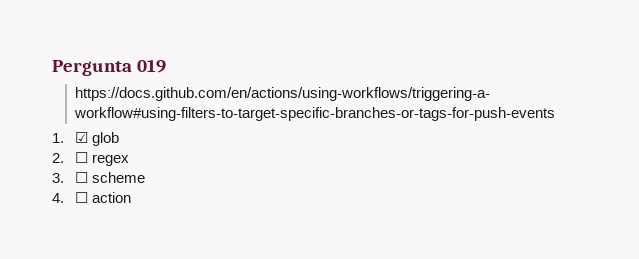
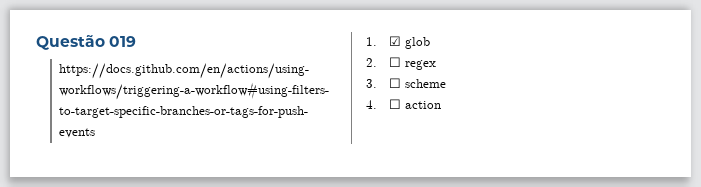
- Pergunta 019
+ Questão 019

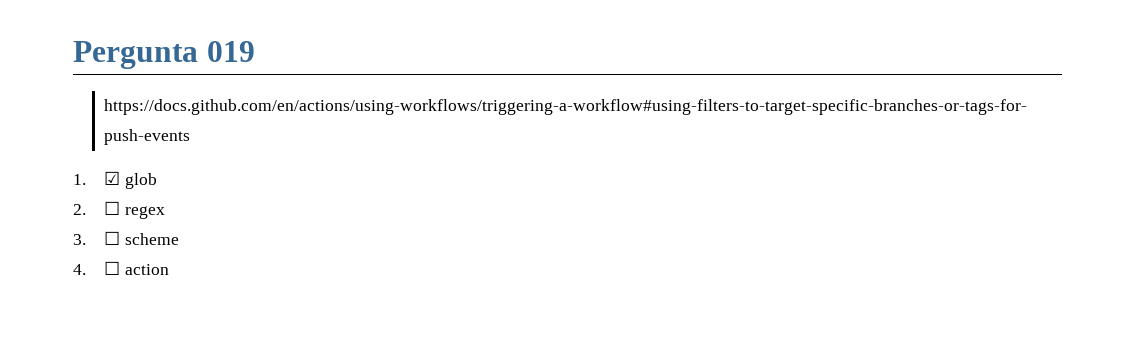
- Questão 019
+ Pergunta 019

